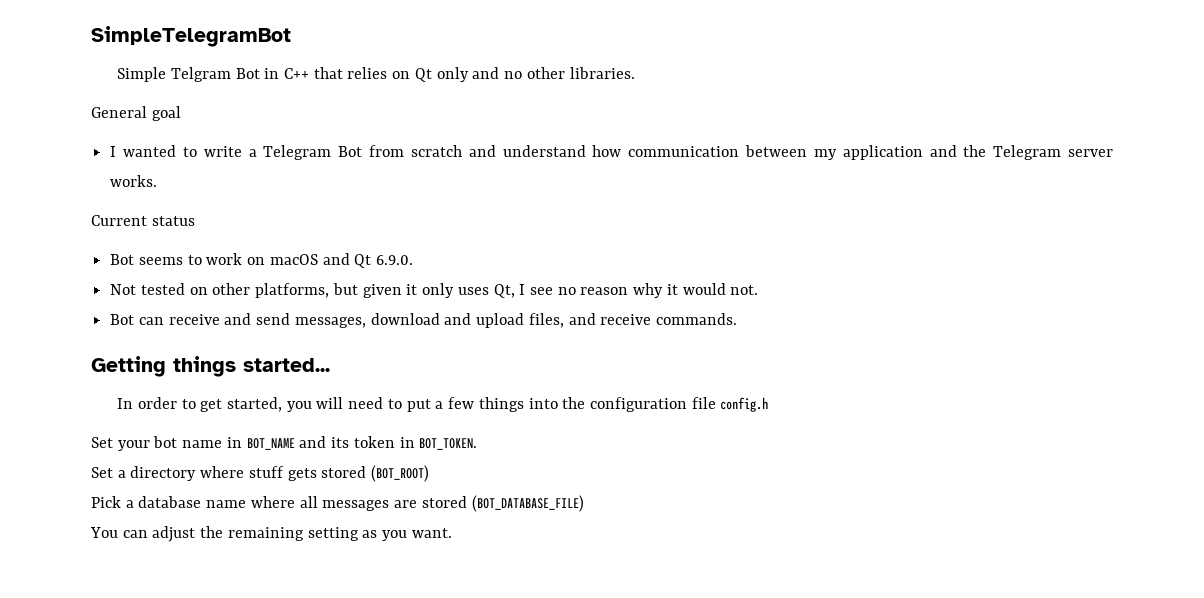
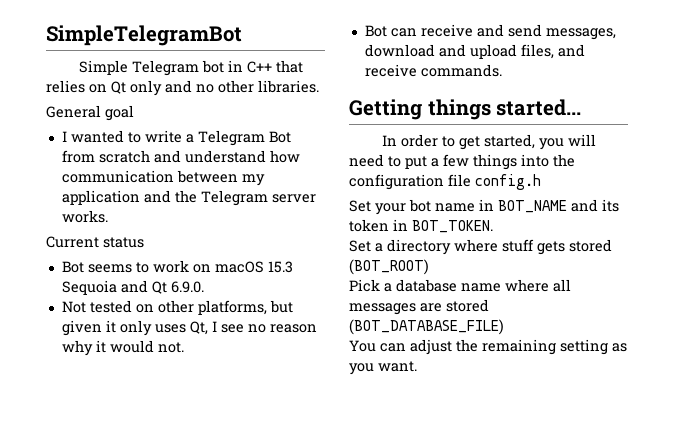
- Simple Telgram Bot in C++ that relies on Qt only and no other libraries.
+ Simple Telegram bot in C++ that relies on Qt only and no other libraries.
- Bot seems to work on macOS and Qt 6.9.0.
+ Bot seems to work on macOS 15.3 Sequoia and Qt 6.9.0.

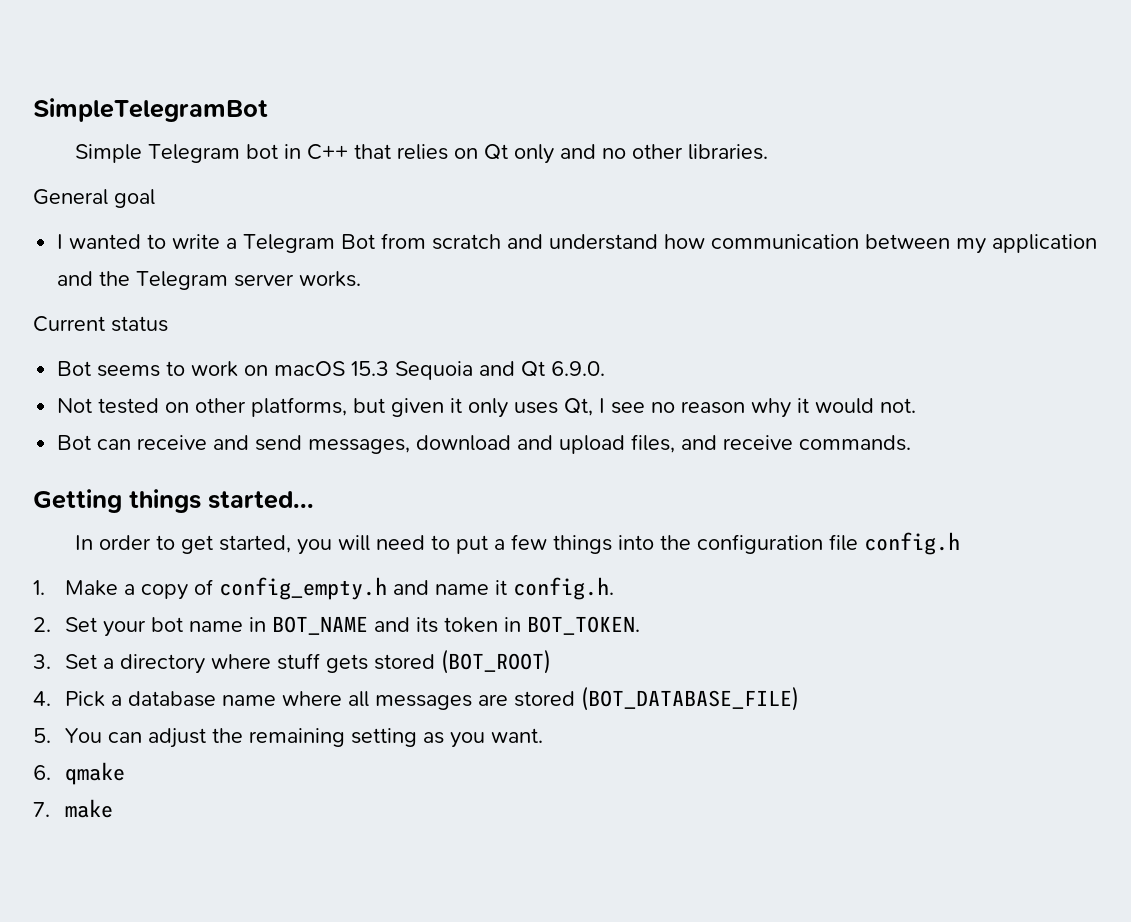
- Set your bot name in BOT_NAME and its token in BOT_TOKEN.
+ 1. Make a copy of config_empty.h and name it config.h.
+ 2. Set your bot name in BOT_NAME and its token in BOT_TOKEN.
- Set a directory where stuff gets stored (BOT_ROOT)
+ 3. Set a directory where stuff gets stored (BOT_ROOT)
- Pick a database name where all messages are stored (BOT_DATABASE_FILE)
+ 4. Pick a database name where all messages are stored (BOT_DATABASE_FILE)
- You can adjust the remaining setting as you want.
+ 5. You can adjust the remaining setting as you want.
+ 6. qmake
+ 7. make

